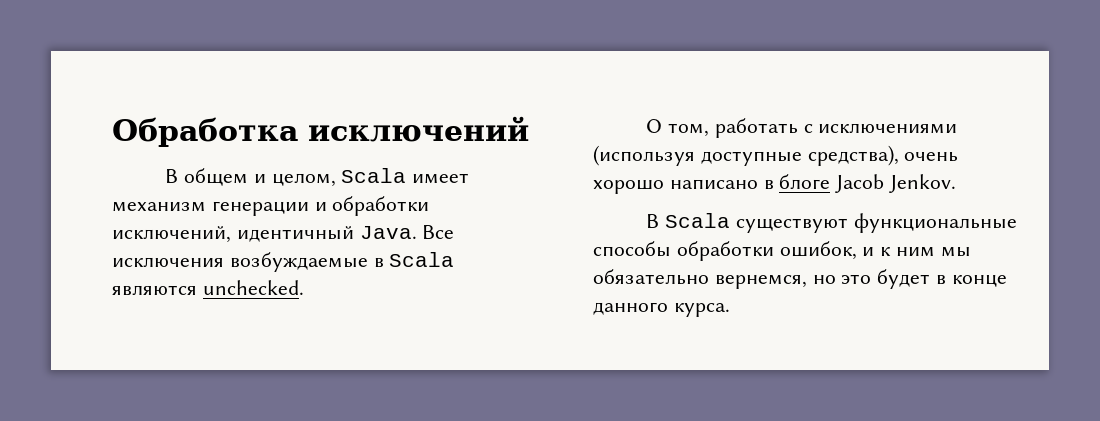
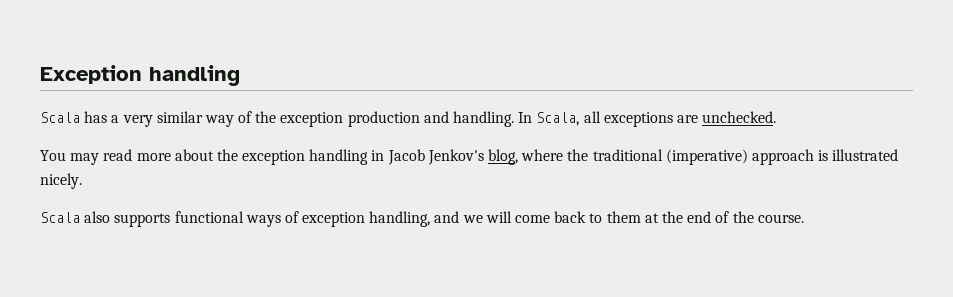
- Обработка исключений
- В общем и целом, Scala имеет механизм генерации и обработки исключений, идентичный Java. Все исключения возбуждаемые в Scala являются unchecked.
- О том, работать с исключениями (используя доступные средства), очень хорошо написано в блоге Jacob Jenkov.
- В Scala существуют функциональные способы обработки ошибок, и к ним мы обязательно вернемся, но это будет в конце данного курса.
+ Exception handling
+ Scala has a very similar way of the exception production and handling. In Scala, all exceptions are unchecked.
+ You may read more about the exception handling in Jacob Jenkov's blog, where the traditional (imperative) approach is illustrated nicely.
+ Scala also supports functional ways of exception handling, and we will come back to them at the end of the course.

